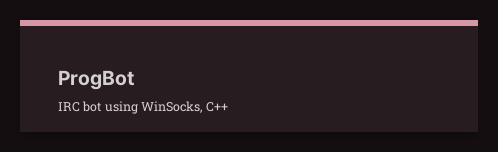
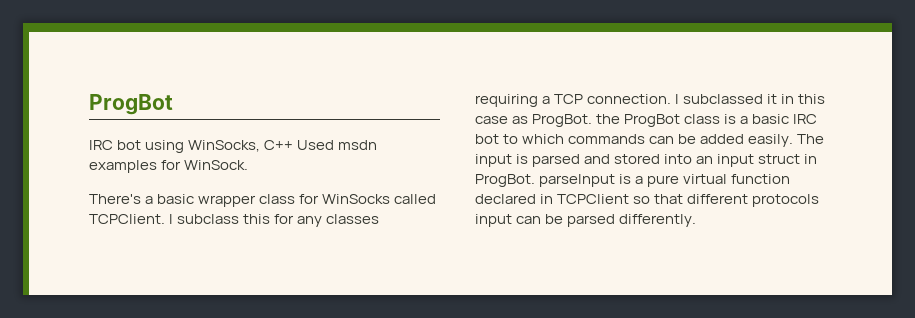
- IRC bot using WinSocks, C++
+ IRC bot using WinSocks, C++ Used msdn examples for WinSock.
+ There's a basic wrapper class for WinSocks called TCPClient. I subclass this for any classes requiring a TCP connection. I subclassed it in this case as ProgBot. the ProgBot class is a basic IRC bot to which commands can be added easily. The input is parsed and stored into an input struct in ProgBot. parseInput is a pure virtual function declared in TCPClient so that different protocols input can be parsed differently.

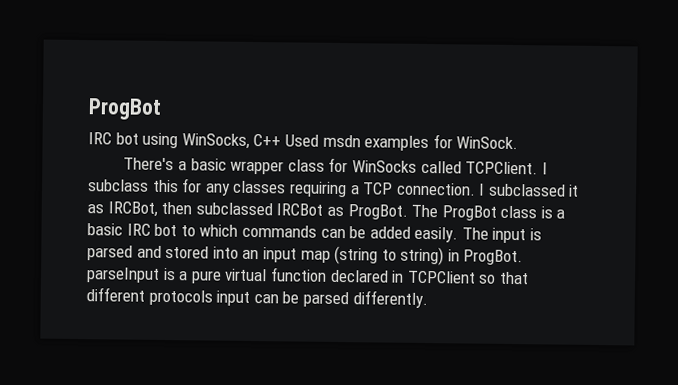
- I subclassed it in this case as ProgBot. the ProgBot class is a basic IRC bot to which commands can be added easily.
+ I subclassed it as IRCBot, then subclassed IRCBot as ProgBot. The ProgBot class is a basic IRC bot to which commands can be added easily.
- The input is parsed and stored into an input struct in ProgBot. parseInput is a pure virtual function declared in TCPClient so that different protocols input can be parsed differently.
+ The input is parsed and stored into an input map (string to string) in ProgBot. parseInput is a pure virtual function declared in TCPClient so that different protocols input can be parsed differently.

